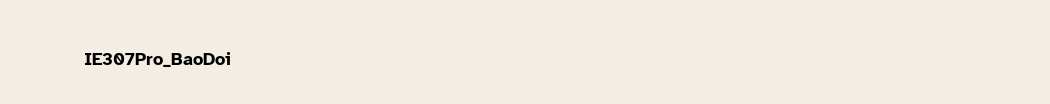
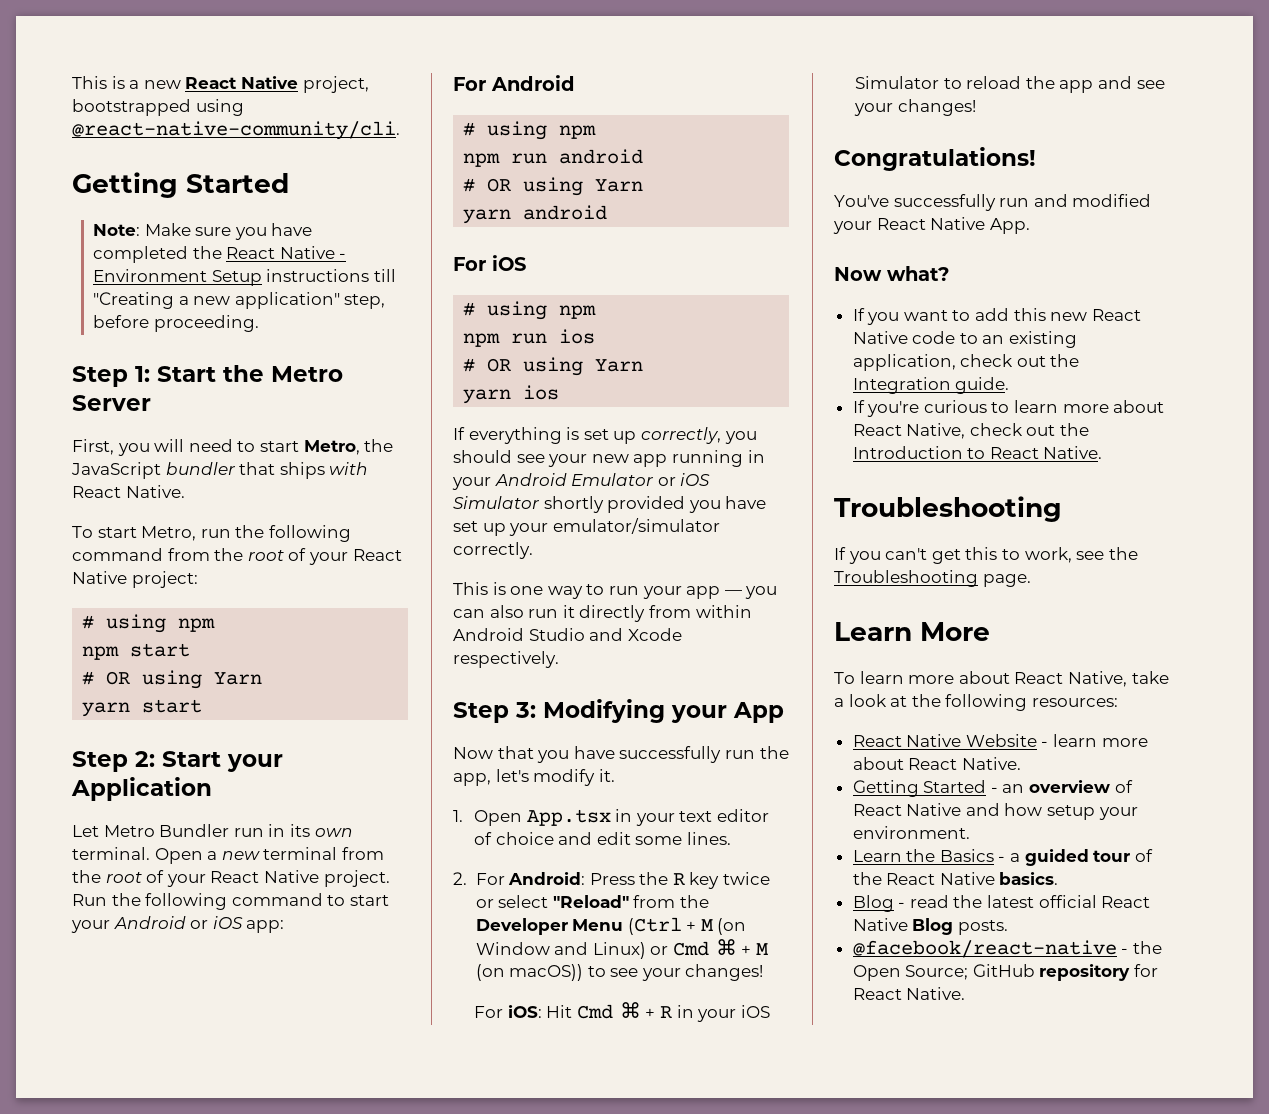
- IE307Pro_BaoDoi
+ This is a new React Native project, bootstrapped using @react-native-community/cli.
+ Getting Started
+ Note: Make sure you have completed the React Native - Environment Setup instructions till "Creating a new application" step, before proceeding.
+ Step 1: Start the Metro Server
+ First, you will need to start Metro, the JavaScript bundler that ships with React Native.
+ To start Metro, run the following command from the root of your React Native project:
+ # using npm
+ npm start
+ # OR using Yarn
+ yarn start
+ Step 2: Start your Application
+ Let Metro Bundler run in its own terminal. Open a new terminal from the root of your React Native project. Run the following command to start your Android or iOS app:
+ For Android
+ # using npm
+ npm run android
+ # OR using Yarn
+ yarn android
+ For iOS
+ # using npm
+ npm run ios
+ # OR using Yarn
+ yarn ios
+ If everything is set up correctly, you should see your new app running in your Android Emulator or iOS Simulator shortly provided you have set up your emulator/simulator correctly.
+ This is one way to run your app — you can also run it directly from within Android Studio and Xcode respectively.
+ Step 3: Modifying your App
+ Now that you have successfully run the app, let's modify it.
+ 1. Open App.tsx in your text editor of choice and edit some lines.
+ 2. For Android: Press the R key twice or select "Reload" from the Developer Menu (Ctrl + M (on Window and Linux) or Cmd ⌘ + M (on macOS)) to see your changes!
+ For iOS: Hit Cmd ⌘ + R in your iOS Simulator to reload the app and see your changes!
+ Congratulations!
+ You've successfully run and modified your React Native App.
+ Now what?
+ If you want to add this new React Native code to an existing application, check out the Integration guide.
+ If you're curious to learn more about React Native, check out the Introduction to React Native.
+ Troubleshooting
+ If you can't get this to work, see the Troubleshooting page.
+ Learn More
+ To learn more about React Native, take a look at the following resources:
+ React Native Website - learn more about React Native.
+ Getting Started - an overview of React Native and how setup your environment.
+ Learn the Basics - a guided tour of the React Native basics.
+ Blog - read the latest official React Native Blog posts.
+ @facebook/react-native - the Open Source; GitHub repository for React Native.

